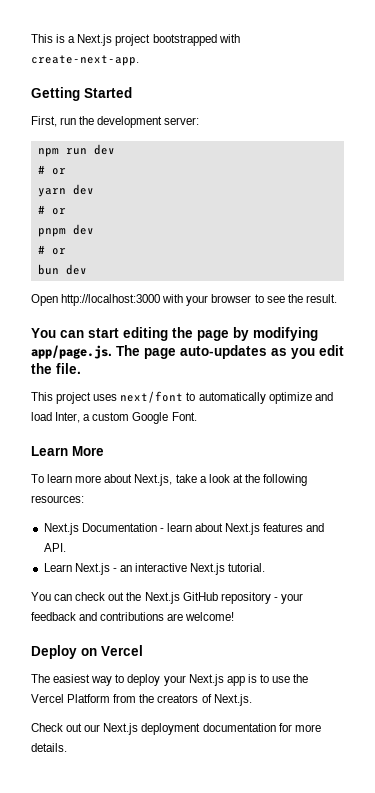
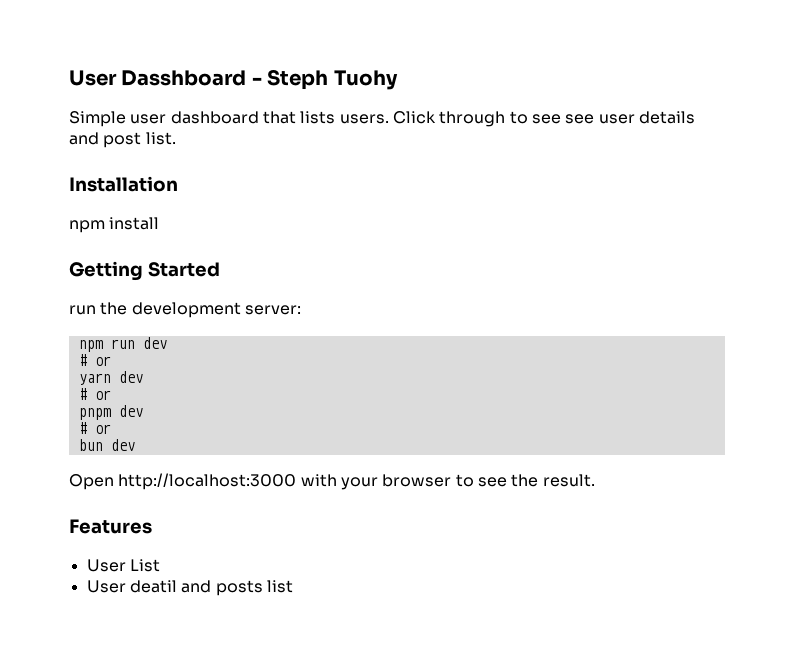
- This is a Next.js project bootstrapped with create-next-app.
+ User Dasshboard - Steph Tuohy
+ Simple user dashboard that lists users. Click through to see see user details and post list.
+ Installation
+ npm install
- First, run the development server:
+ run the development server:
- You can start editing the page by modifying app/page.js. The page auto-updates as you edit the file.
- This project uses next/font to automatically optimize and load Inter, a custom Google Font.
- Learn More
- To learn more about Next.js, take a look at the following resources:
- Next.js Documentation - learn about Next.js features and API.
- Learn Next.js - an interactive Next.js tutorial.
- You can check out the Next.js GitHub repository - your feedback and contributions are welcome!
- Deploy on Vercel
- The easiest way to deploy your Next.js app is to use the Vercel Platform from the creators of Next.js.
- Check out our Next.js deployment documentation for more details.
+ Features
+ User List
+ User deatil and posts list

